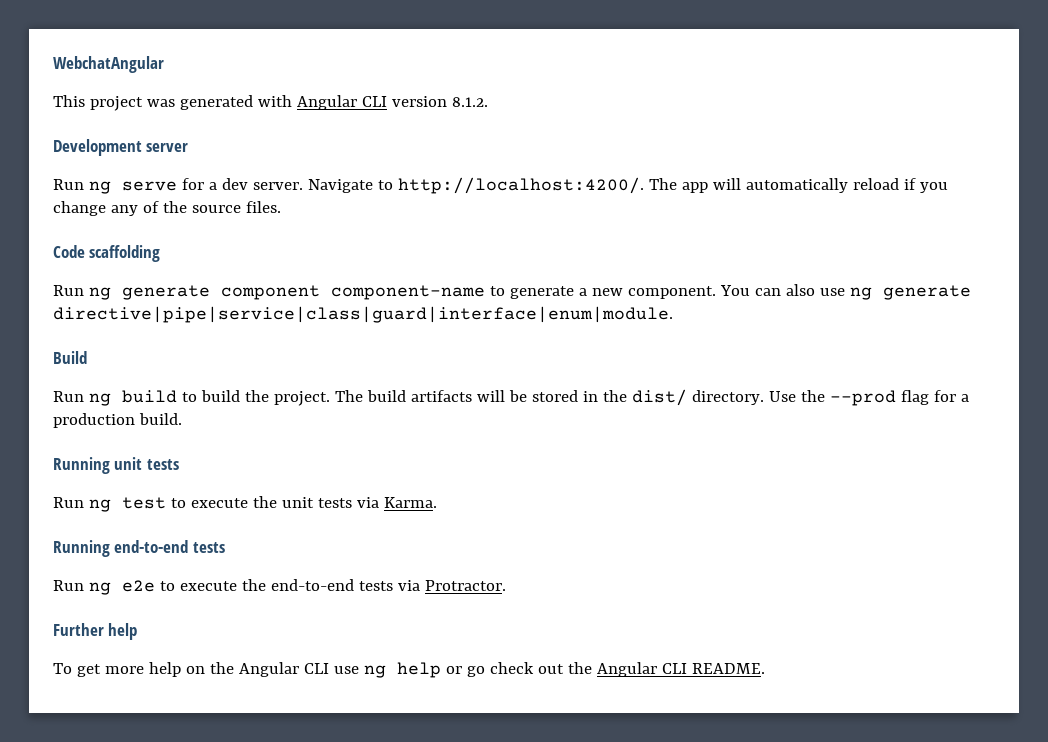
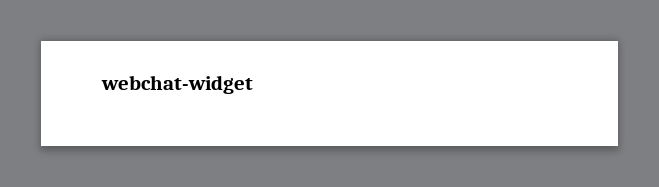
- WebchatAngular
- This project was generated with Angular CLI version 8.1.2.
- Development server
- Run ng serve for a dev server. Navigate to http://localhost:4200/. The app will automatically reload if you change any of the source files.
- Code scaffolding
- Run ng generate component component-name to generate a new component. You can also use ng generate directive|pipe|service|class|guard|interface|enum|module.
- Build
- Run ng build to build the project. The build artifacts will be stored in the dist/ directory. Use the --prod flag for a production build.
- Running unit tests
- Run ng test to execute the unit tests via Karma.
- Running end-to-end tests
- Run ng e2e to execute the end-to-end tests via Protractor.
- Further help
- To get more help on the Angular CLI use ng help or go check out the Angular CLI README.
+ webchat-widget

